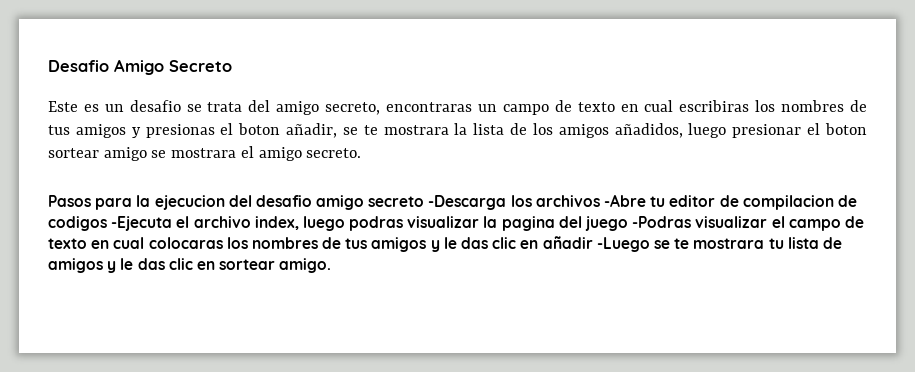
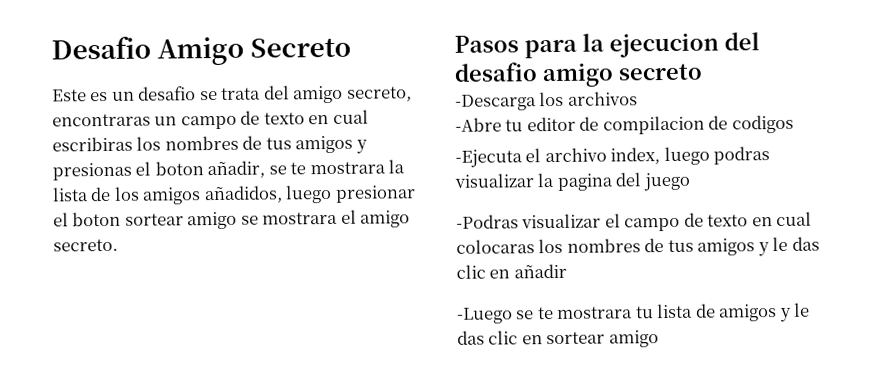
- Pasos para la ejecucion del desafio amigo secreto -Descarga los archivos -Abre tu editor de compilacion de codigos -Ejecuta el archivo index, luego podras visualizar la pagina del juego -Podras visualizar el campo de texto en cual colocaras los nombres de tus amigos y le das clic en añadir -Luego se te mostrara tu lista de amigos y le das clic en sortear amigo.
+ Pasos para la ejecucion del desafio amigo secreto
+ -Descarga los archivos
+ -Abre tu editor de compilacion de codigos
+ -Ejecuta el archivo index, luego podras visualizar la pagina del juego
+ -Podras visualizar el campo de texto en cual colocaras los nombres de tus amigos y le das clic en añadir
+ -Luego se te mostrara tu lista de amigos y le das clic en sortear amigo

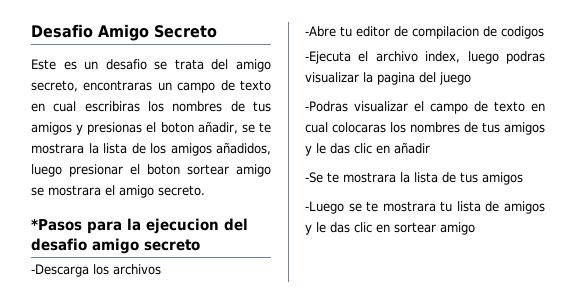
- Pasos para la ejecucion del desafio amigo secreto
+ *Pasos para la ejecucion del desafio amigo secreto
+ -Se te mostrara la lista de tus amigos

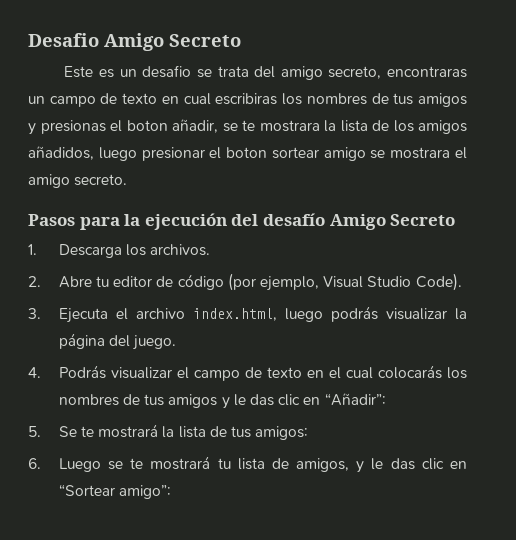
- *Pasos para la ejecucion del desafio amigo secreto
- -Descarga los archivos
- -Abre tu editor de compilacion de codigos
- -Ejecuta el archivo index, luego podras visualizar la pagina del juego
- -Podras visualizar el campo de texto en cual colocaras los nombres de tus amigos y le das clic en añadir
- -Se te mostrara la lista de tus amigos
- -Luego se te mostrara tu lista de amigos y le das clic en sortear amigo
+ Pasos para la ejecución del desafío Amigo Secreto
+ 1. Descarga los archivos.
+ 2. Abre tu editor de código (por ejemplo, Visual Studio Code).
+ 3. Ejecuta el archivo index.html, luego podrás visualizar la página del juego.
+ 4. Podrás visualizar el campo de texto en el cual colocarás los nombres de tus amigos y le das clic en “Añadir”:
+ 5. Se te mostrará la lista de tus amigos:
+ 6. Luego se te mostrará tu lista de amigos, y le das clic en “Sortear amigo”:

